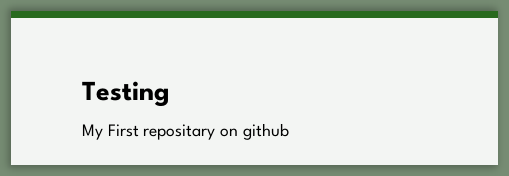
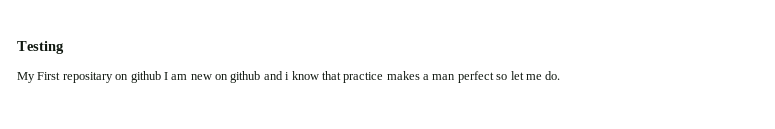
- My First repositary on github
+ My First repositary on github I am new on github and i know that practice makes a man perfect so let me do.

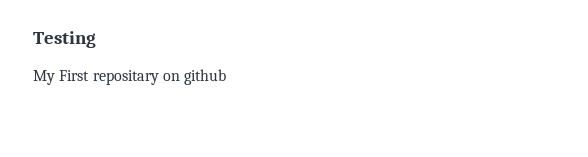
- My First repositary on github I am new on github and i know that practice makes a man perfect so let me do.
+ My First repositary on github

